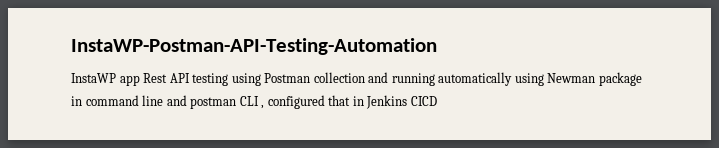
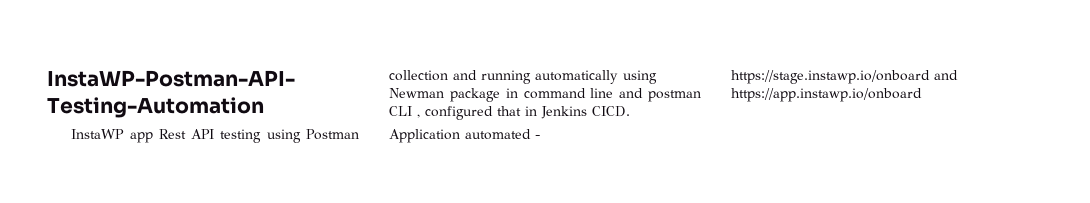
- InstaWP app Rest API testing using Postman collection and running automatically using Newman package in command line and postman CLI , configured that in Jenkins CICD
+ InstaWP app Rest API testing using Postman collection and running automatically using Newman package in command line and postman CLI , configured that in Jenkins CICD.
+ Application automated - https://stage.instawp.io/onboard and https://app.instawp.io/onboard

